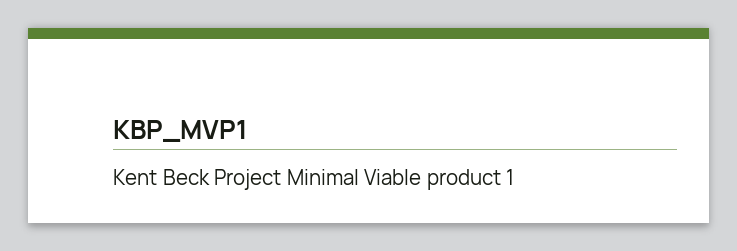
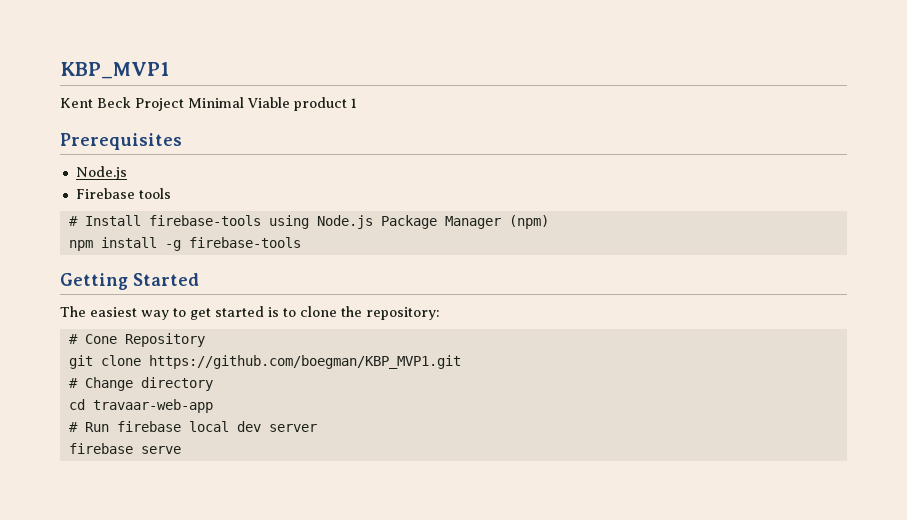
+ Prerequisites
+ Node.js
+ Firebase tools
+ # Install firebase-tools using Node.js Package Manager (npm)
+ npm install -g firebase-tools
+ Getting Started
+ The easiest way to get started is to clone the repository:
+ # Cone Repository
+ git clone https://github.com/boegman/KBP_MVP1.git
+ # Change directory
+ cd travaar-web-app
+ # Run firebase local dev server
+ firebase serve

